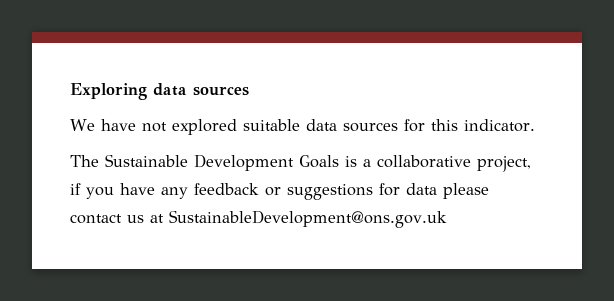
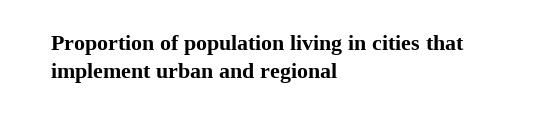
- Exploring data sources
- We have not explored suitable data sources for this indicator.
- The Sustainable Development Goals is a collaborative project, if you have any feedback or suggestions for data please contact us at SustainableDevelopment@ons.gov.uk
+ Proportion of population living in cities that implement urban and regional

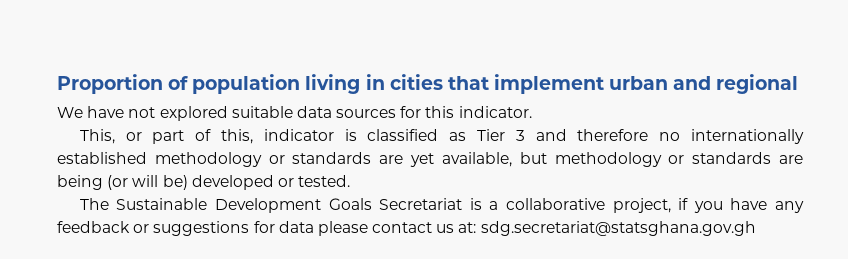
+ We have not explored suitable data sources for this indicator.
+ This, or part of this, indicator is classified as Tier 3 and therefore no internationally established methodology or standards are yet available, but methodology or standards are being (or will be) developed or tested.
+ The Sustainable Development Goals Secretariat is a collaborative project, if you have any feedback or suggestions for data please contact us at: sdg.secretariat@statsghana.gov.gh

